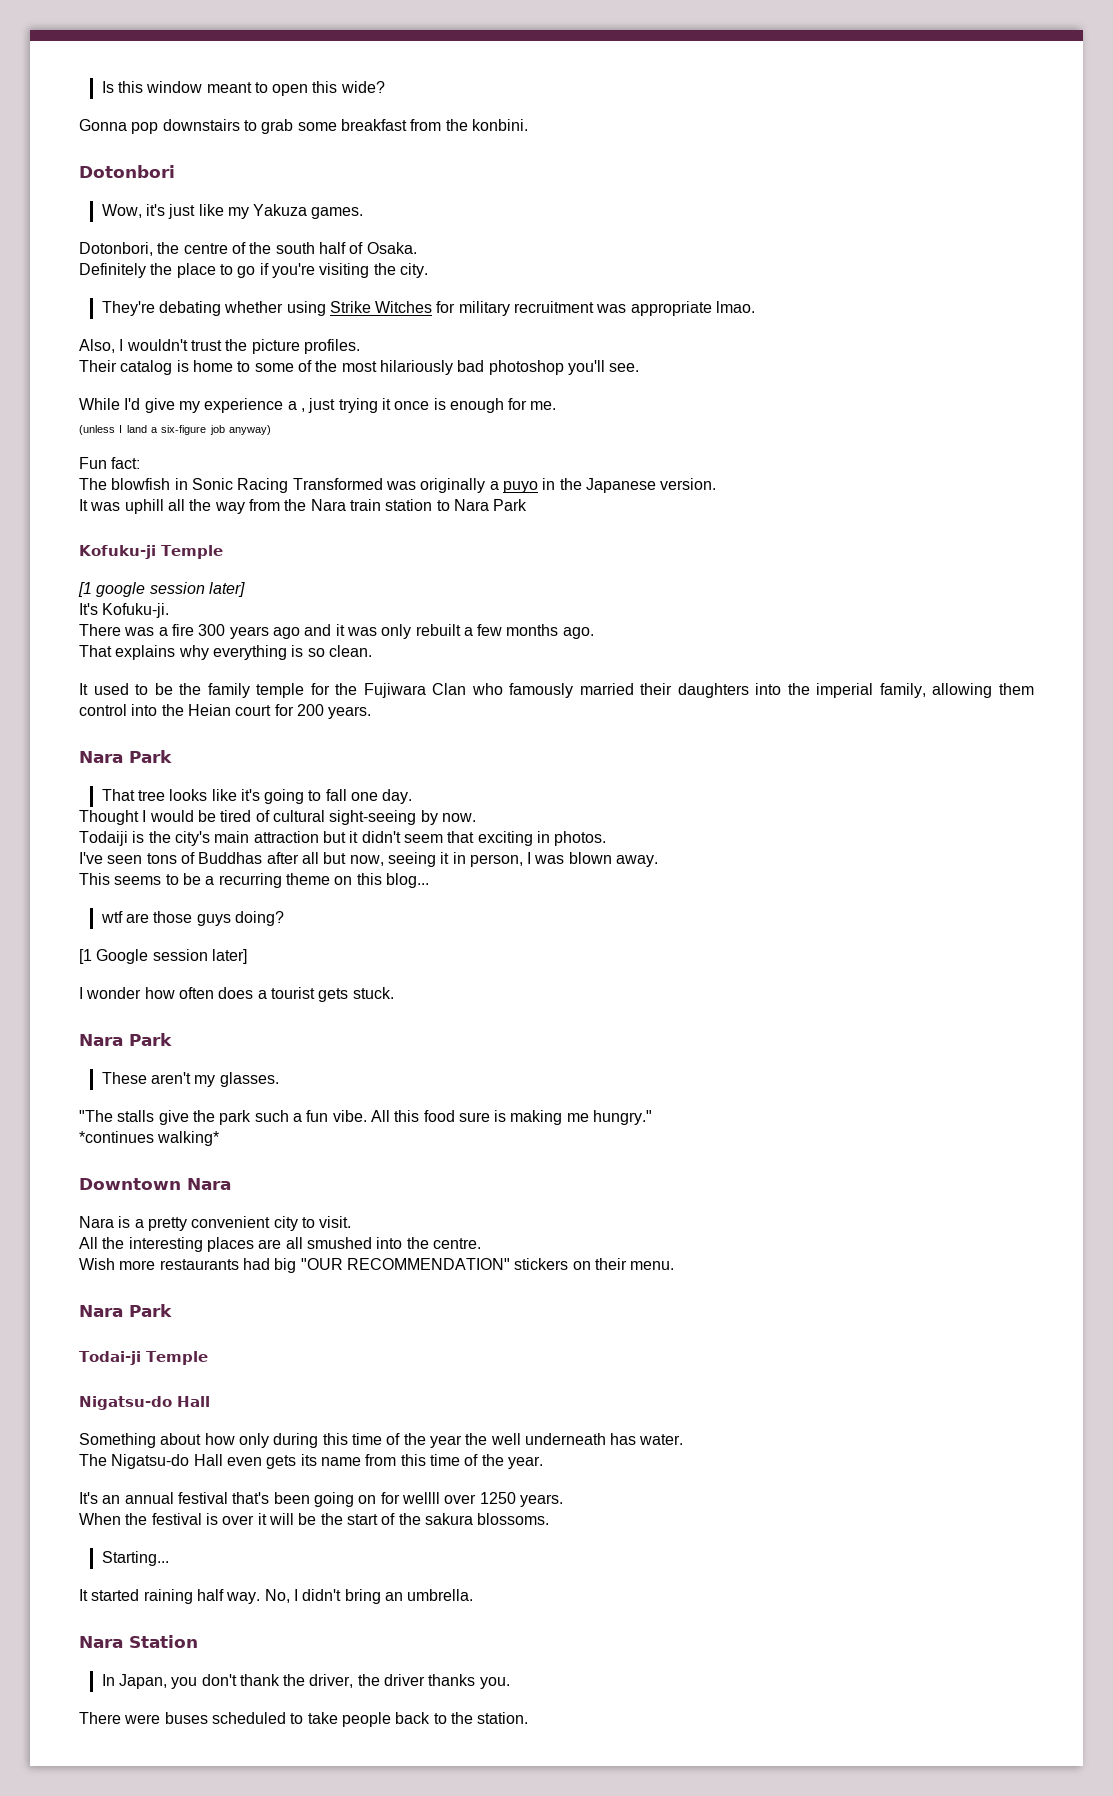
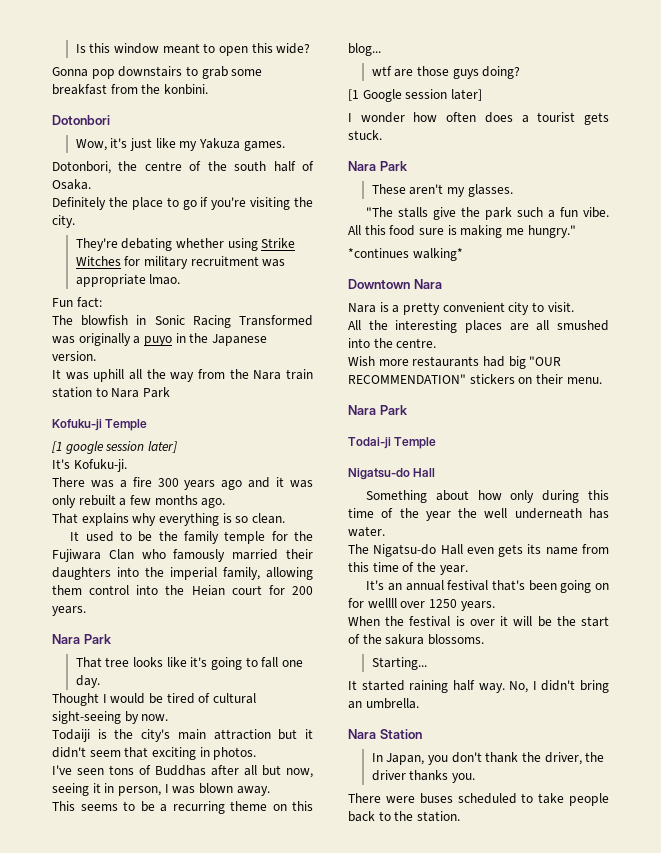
- Also, I wouldn't trust the picture profiles.
- Their catalog is home to some of the most hilariously bad photoshop you'll see.
- While I'd give my experience a , just trying it once is enough for me.
- (unless I land a six-figure job anyway)

